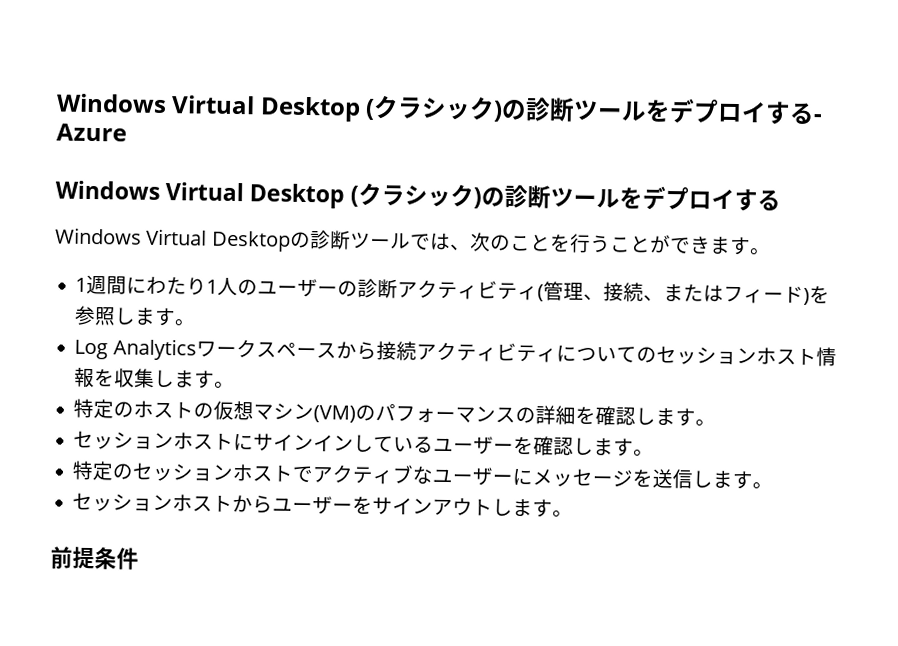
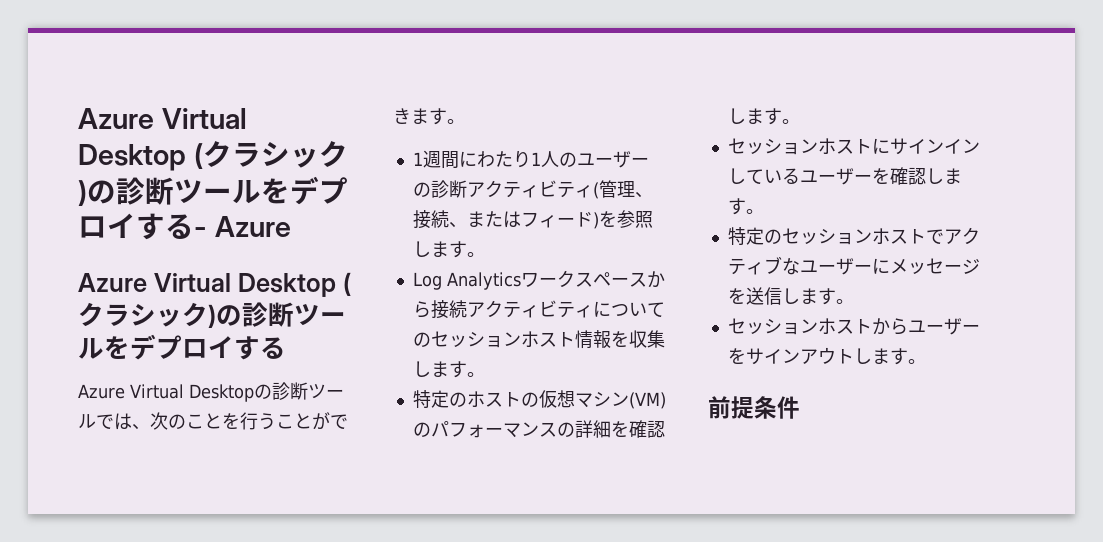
- Windows Virtual Desktop (クラシック)の診断ツールをデプロイする- Azure
- Windows Virtual Desktop (クラシック)の診断ツールをデプロイする
+ Azure Virtual Desktop (クラシック)の診断ツールをデプロイする- Azure
+ Azure Virtual Desktop (クラシック)の診断ツールをデプロイする
- Windows Virtual Desktopの診断ツールでは、次のことを行うことができます。
+ Azure Virtual Desktopの診断ツールでは、次のことを行うことができます。

